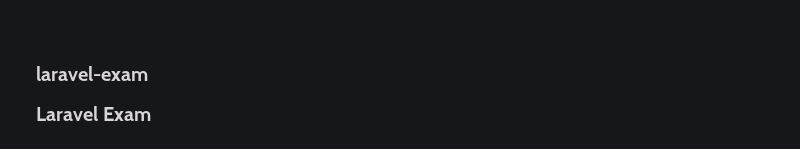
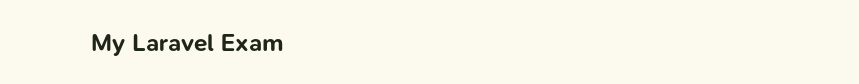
- laravel-exam
- Laravel Exam
+ My Laravel Exam

